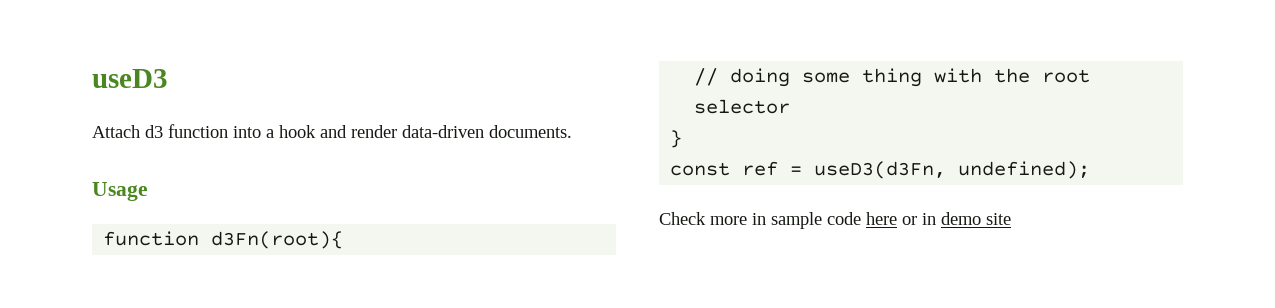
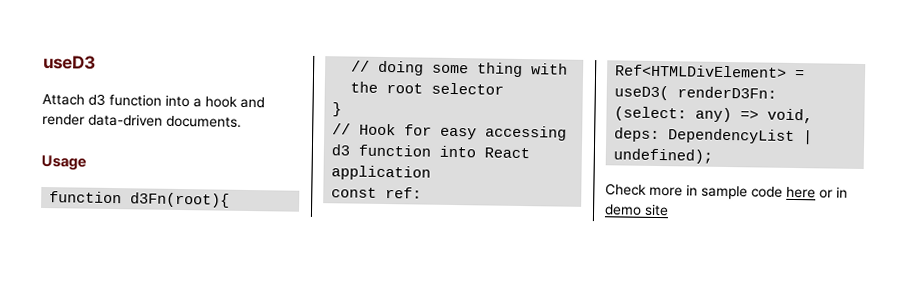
- const ref = useD3(d3Fn, undefined);
+ // Hook for easy accessing d3 function into React application
+ const ref: Ref<HTMLDivElement> = useD3( renderD3Fn: (select: any) => void, deps: DependencyList | undefined);

